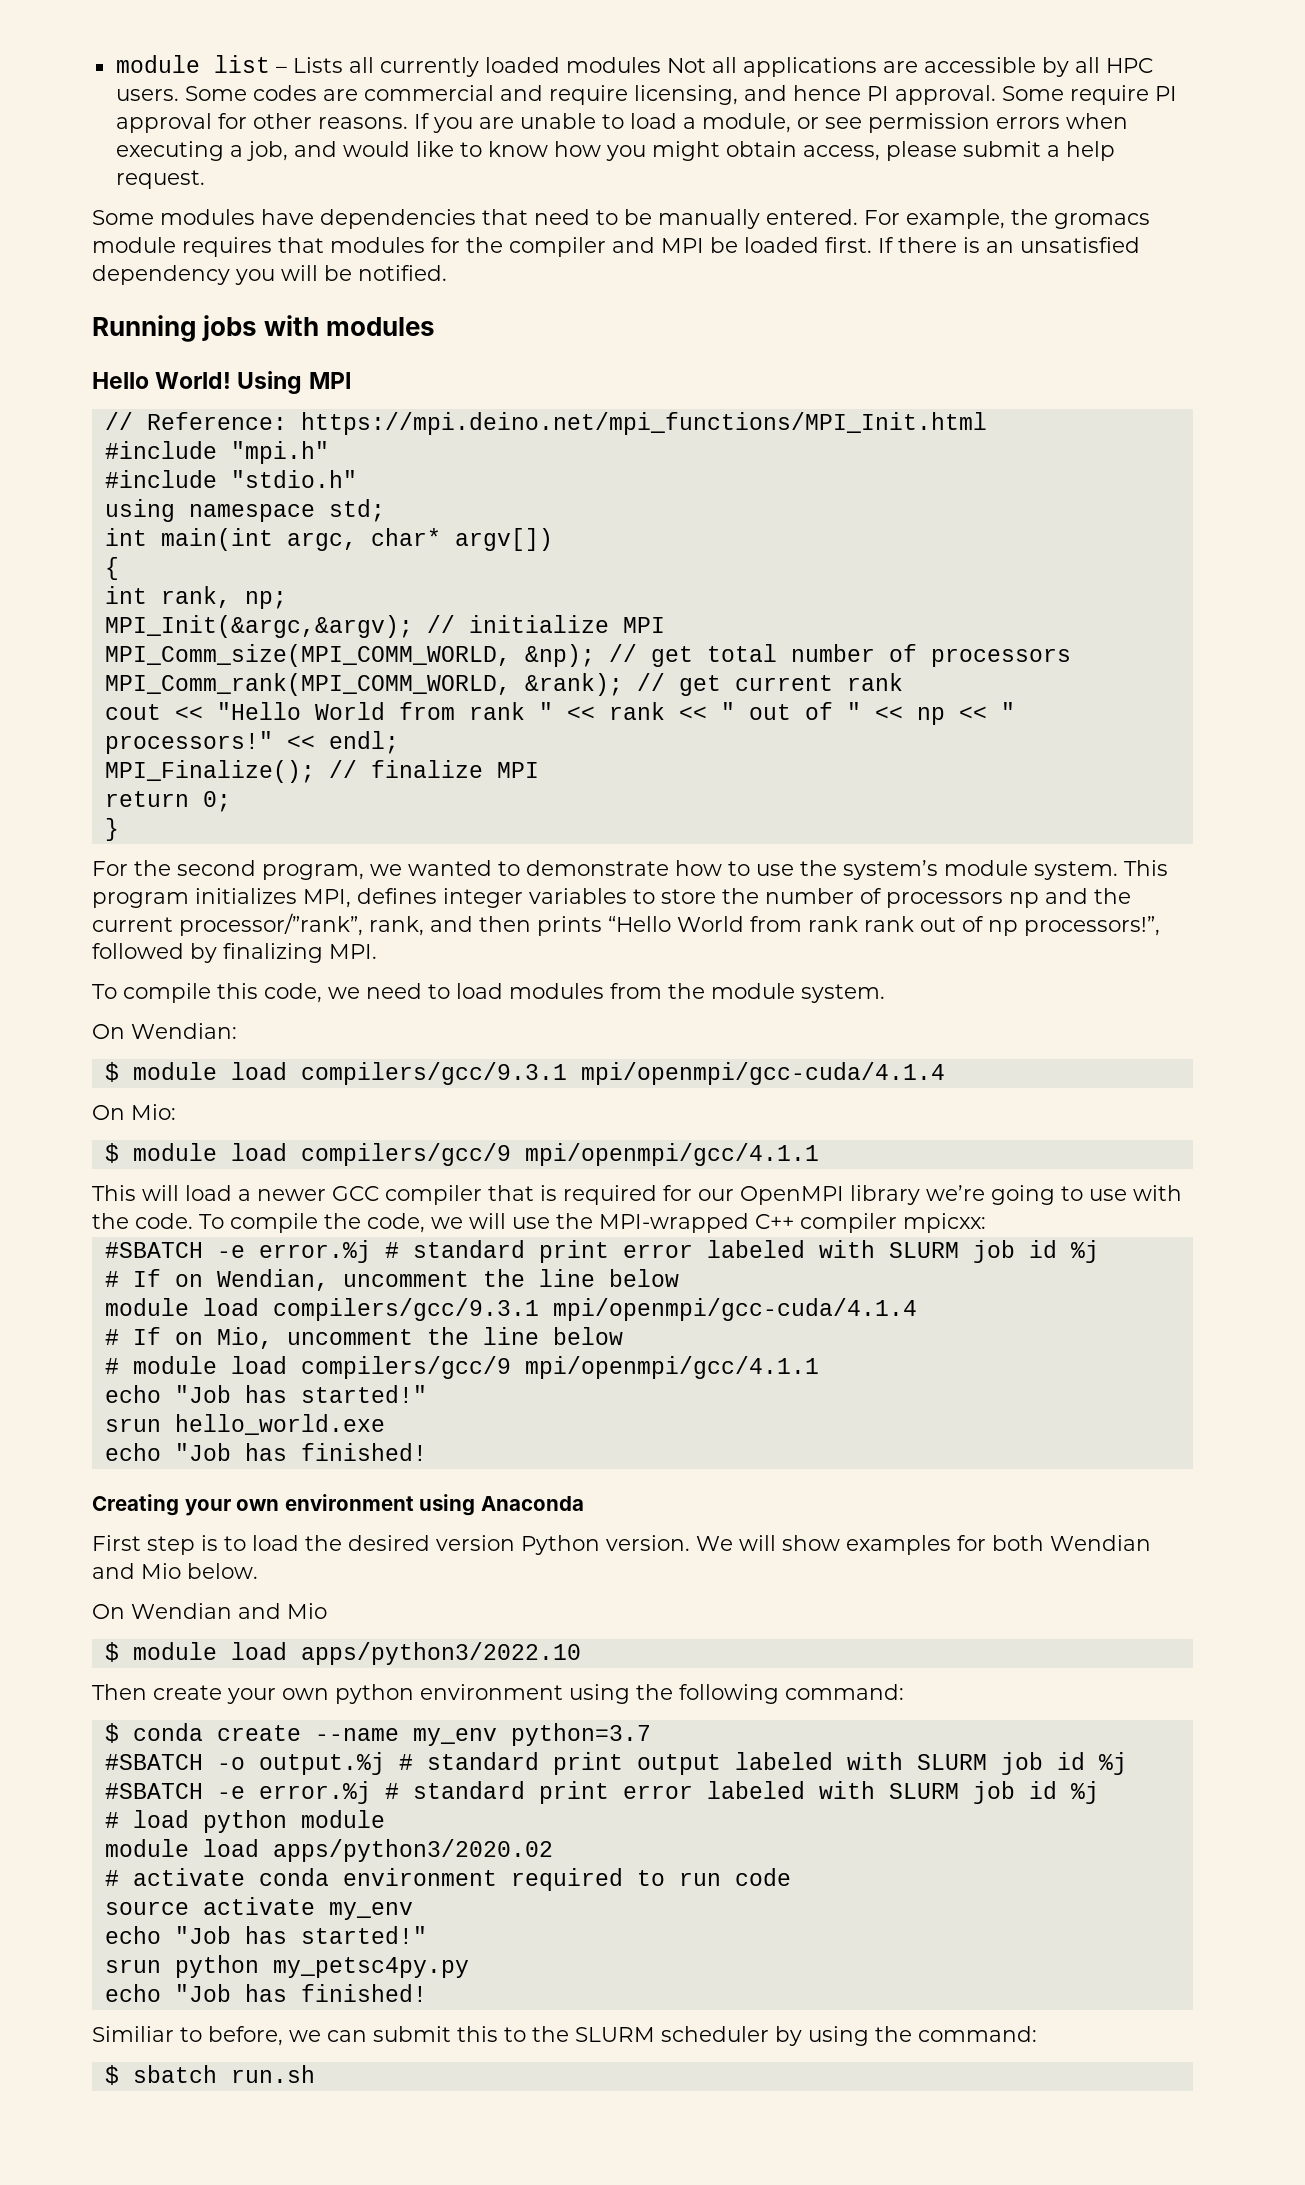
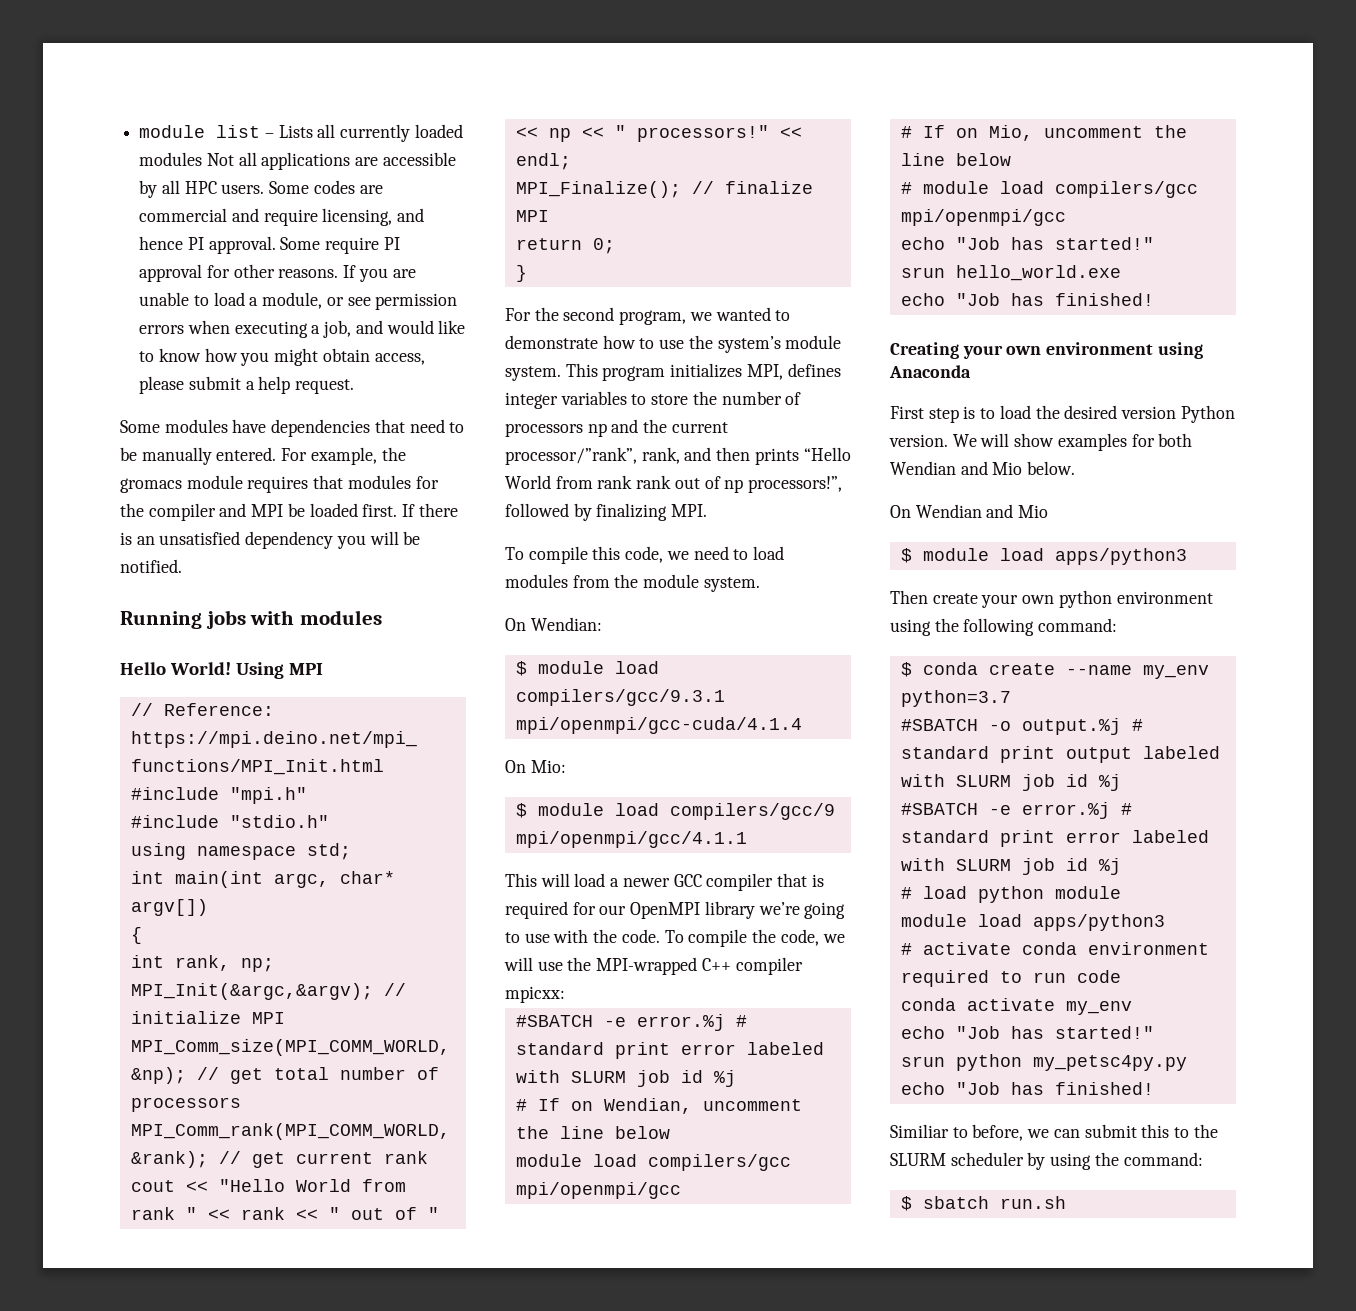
  # If on Wendian, uncomment the line below
- module load compilers/gcc/9.3.1 mpi/openmpi/gcc-cuda/4.1.4
+ module load compilers/gcc mpi/openmpi/gcc
- # module load compilers/gcc/9 mpi/openmpi/gcc/4.1.1
+ # module load compilers/gcc mpi/openmpi/gcc
- $ module load apps/python3/2022.10
+ $ module load apps/python3
  # load python module
- module load apps/python3/2020.02
+ module load apps/python3
- source activate my_env
+ conda activate my_env

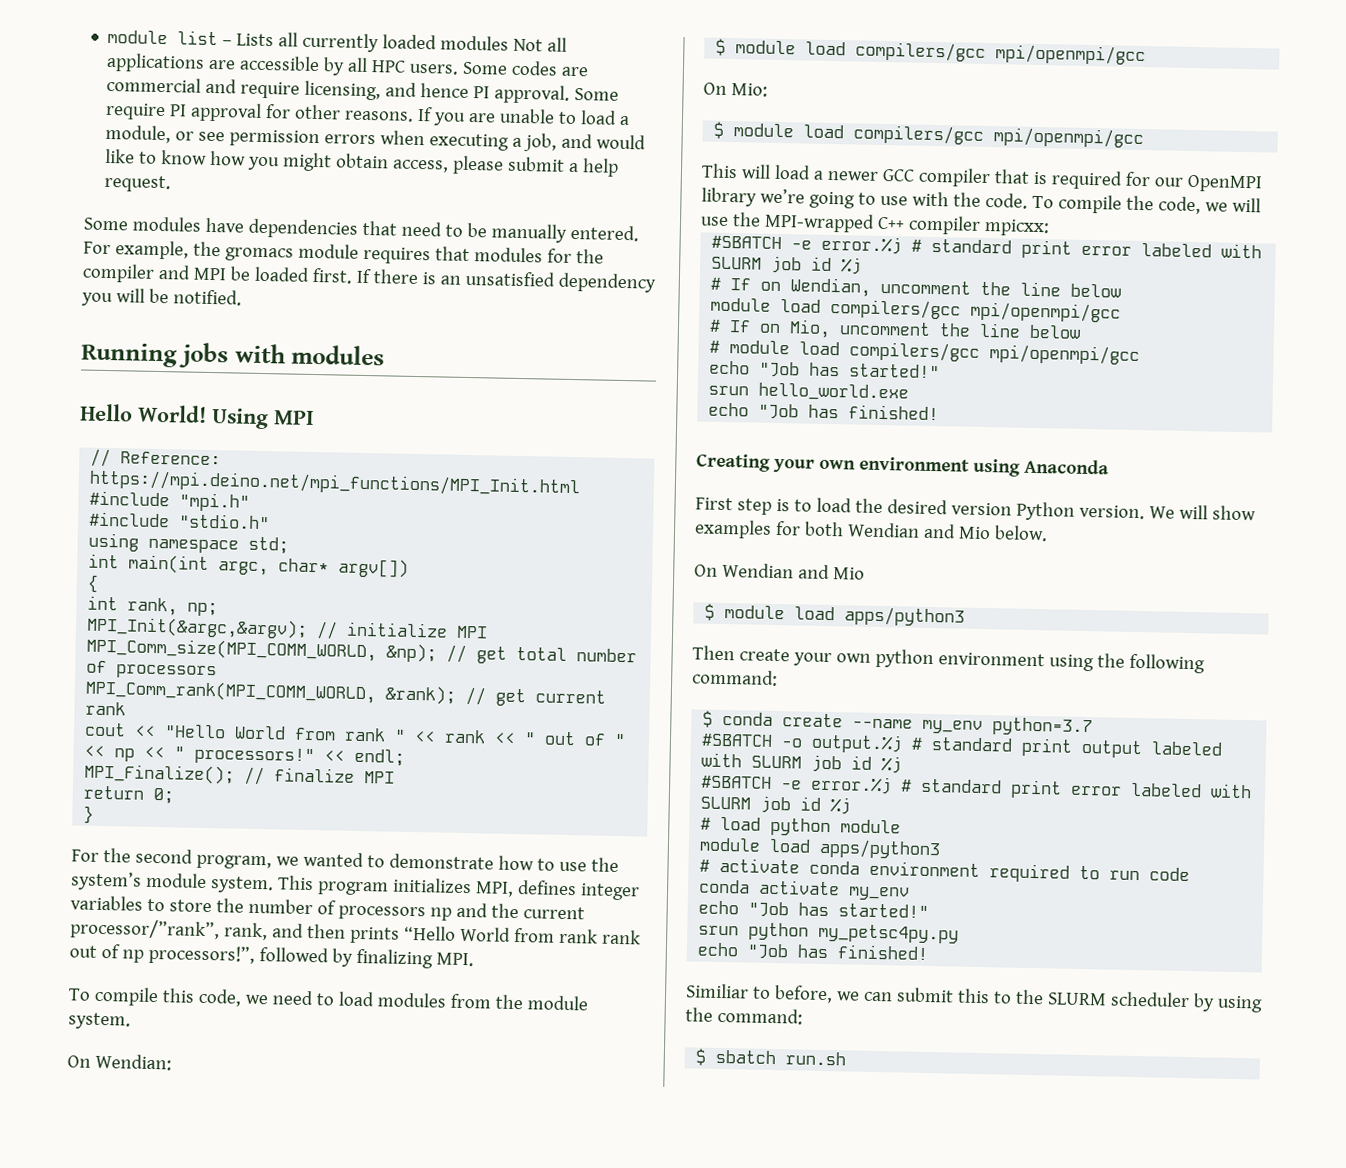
  On Wendian:
- $ module load compilers/gcc/9.3.1 mpi/openmpi/gcc-cuda/4.1.4
+ $ module load compilers/gcc mpi/openmpi/gcc
  On Mio:
- $ module load compilers/gcc/9 mpi/openmpi/gcc/4.1.1
+ $ module load compilers/gcc mpi/openmpi/gcc

